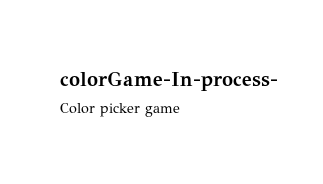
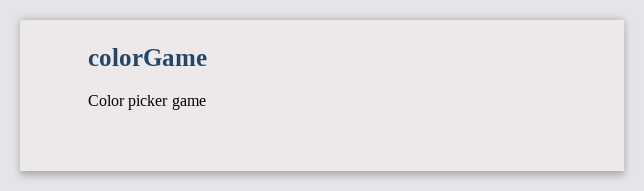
- colorGame-In-process-
+ colorGame

